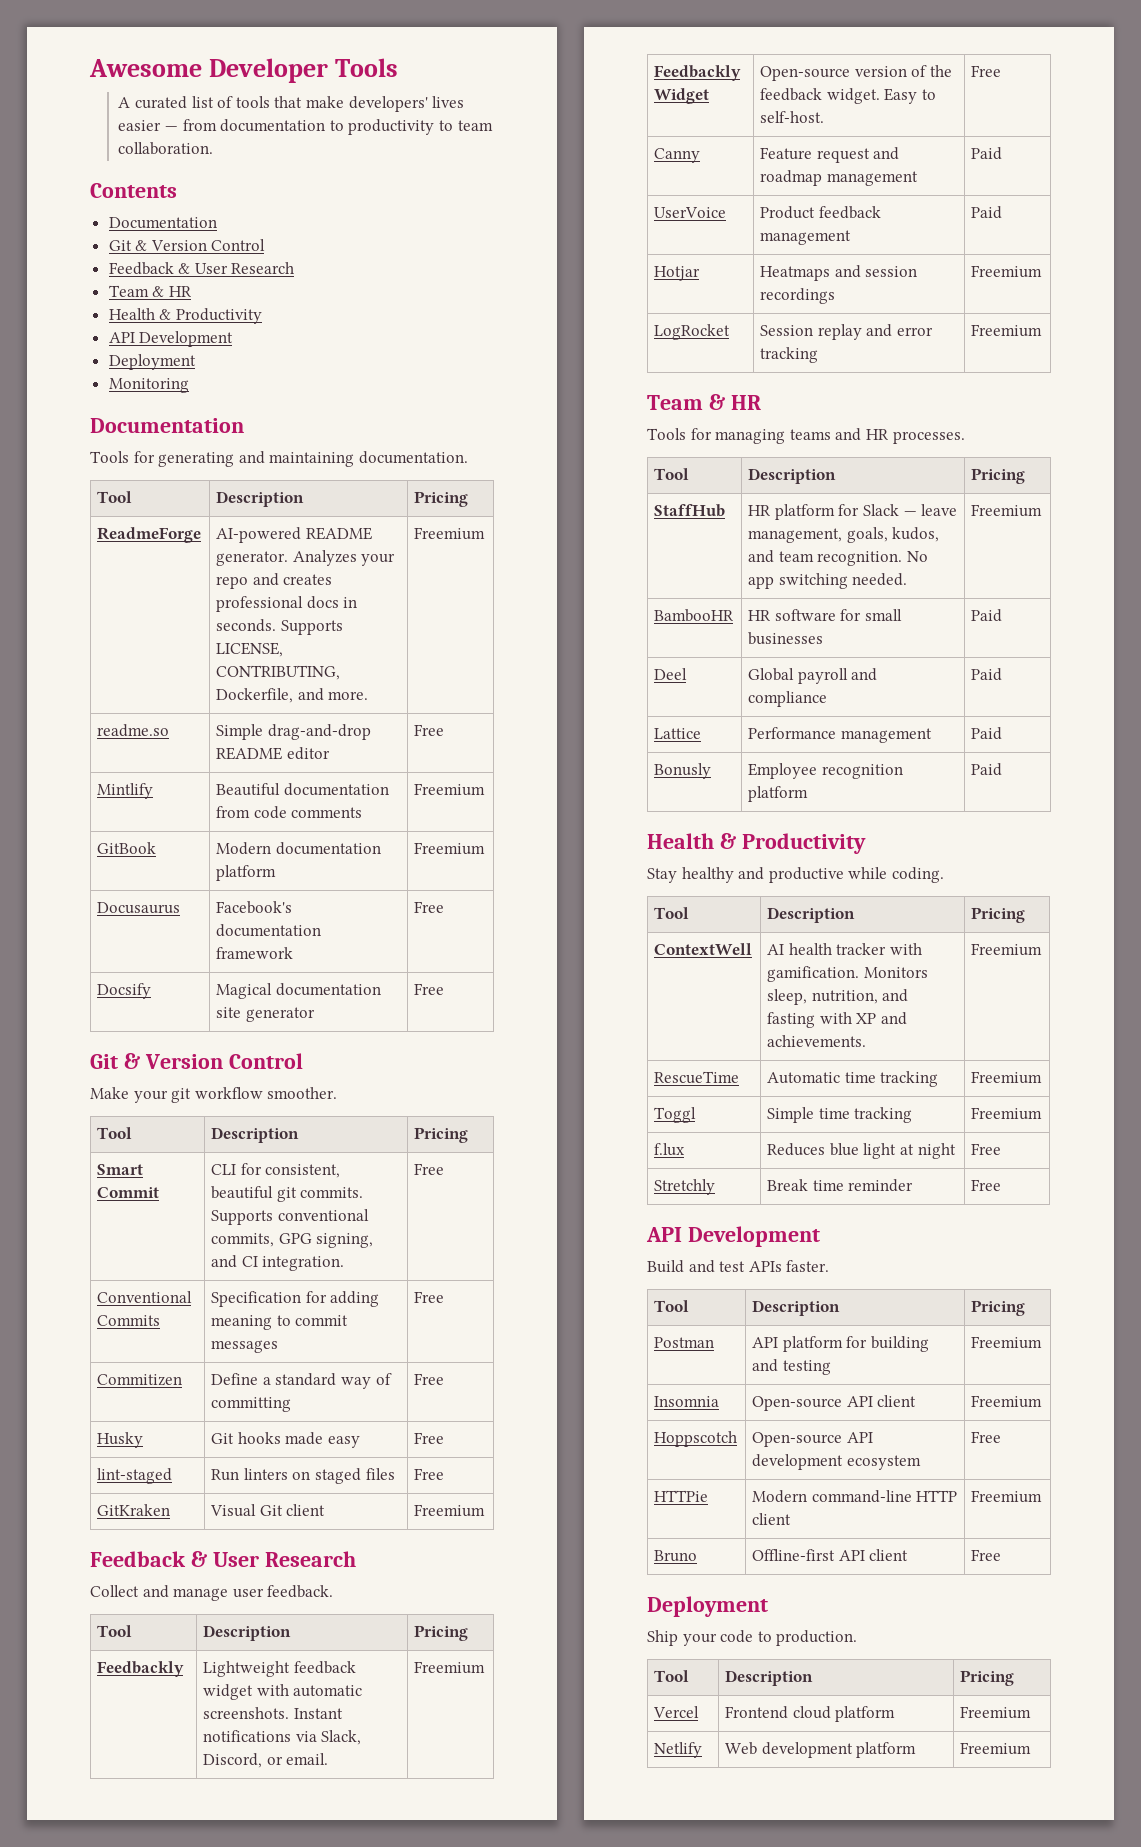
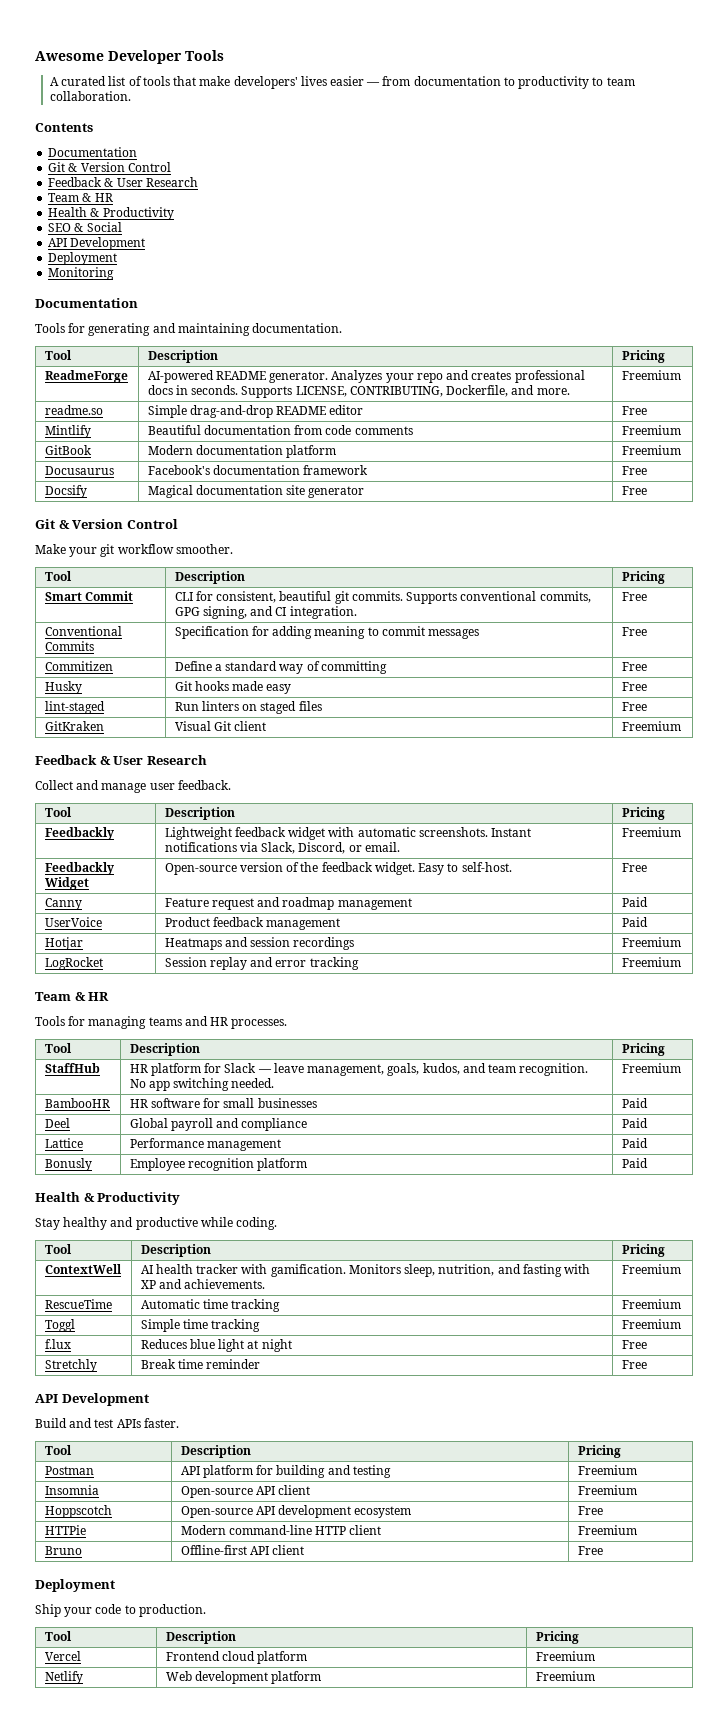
+ SEO & Social

